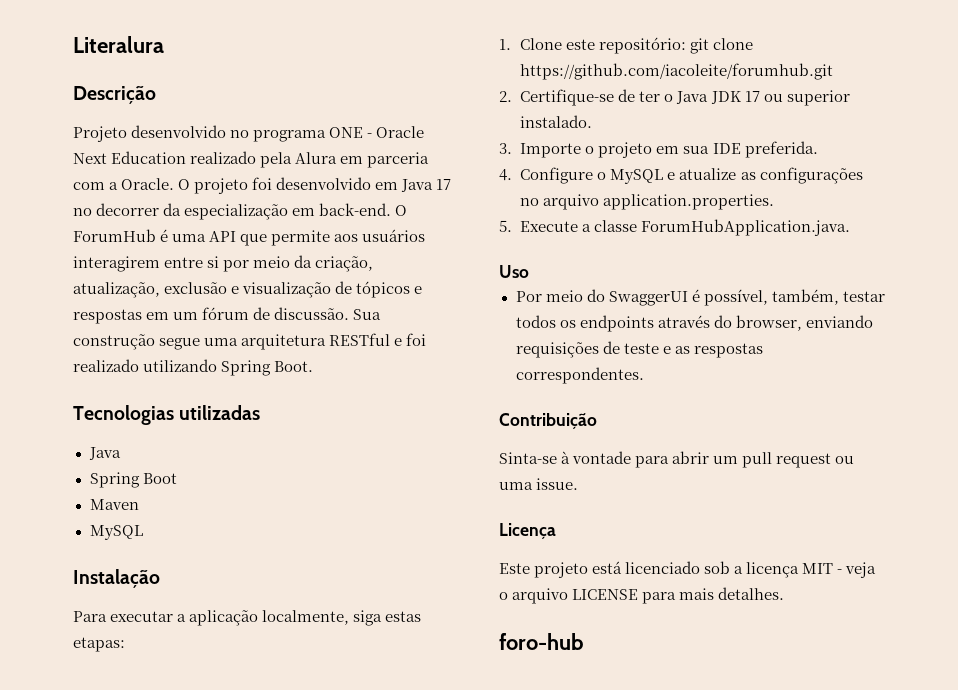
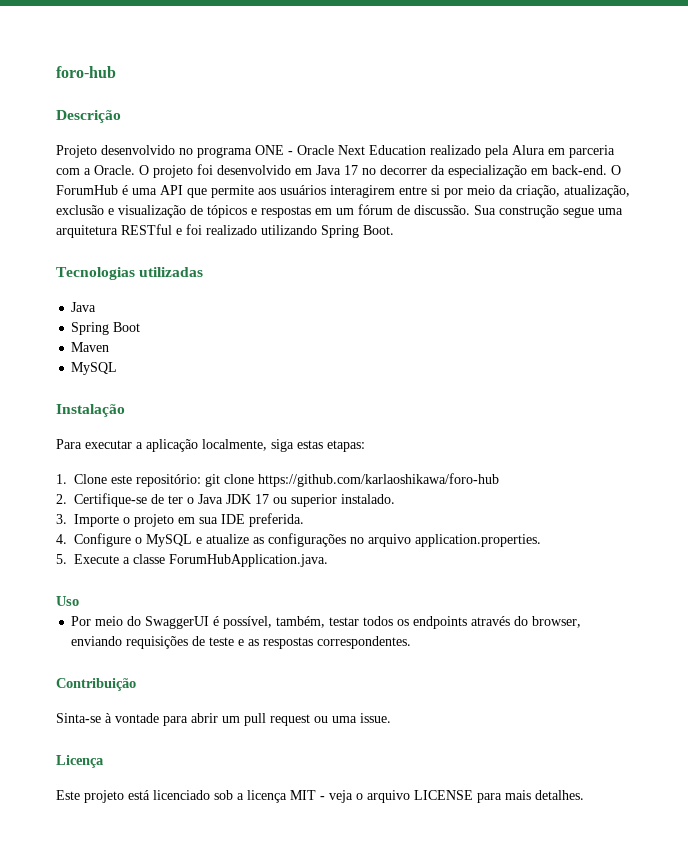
- Literalura
+ foro-hub
- 1. Clone este repositório: git clone https://github.com/iacoleite/forumhub.git
+ 1. Clone este repositório: git clone https://github.com/karlaoshikawa/foro-hub
- foro-hub

